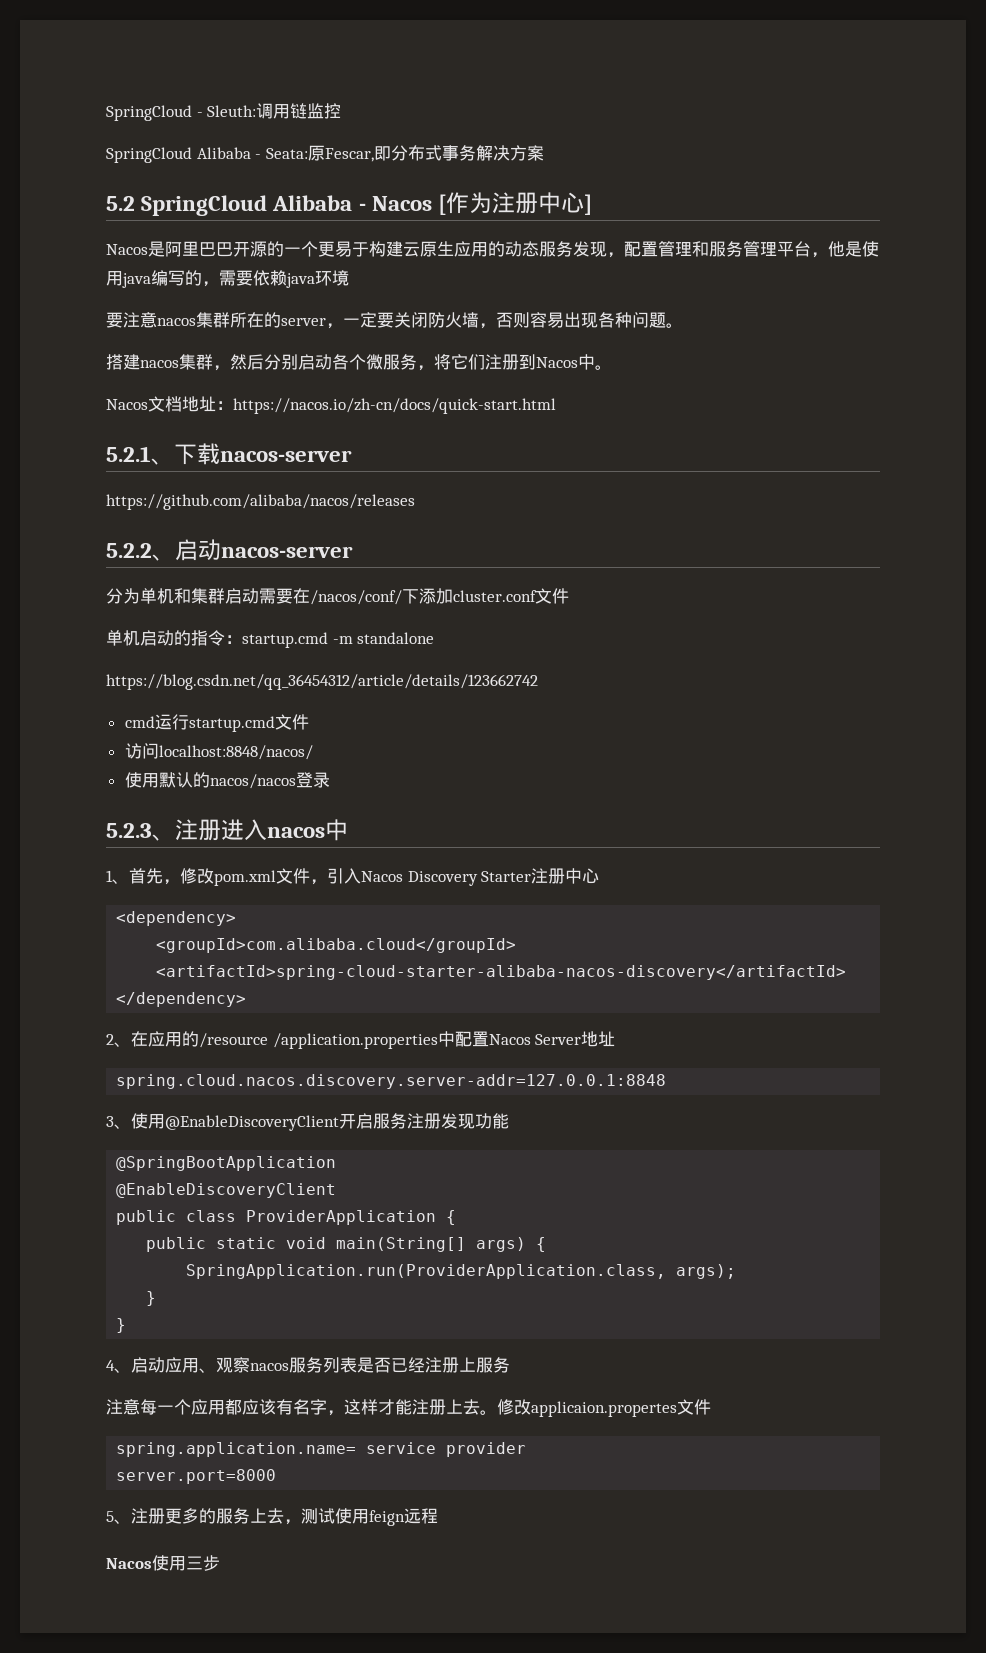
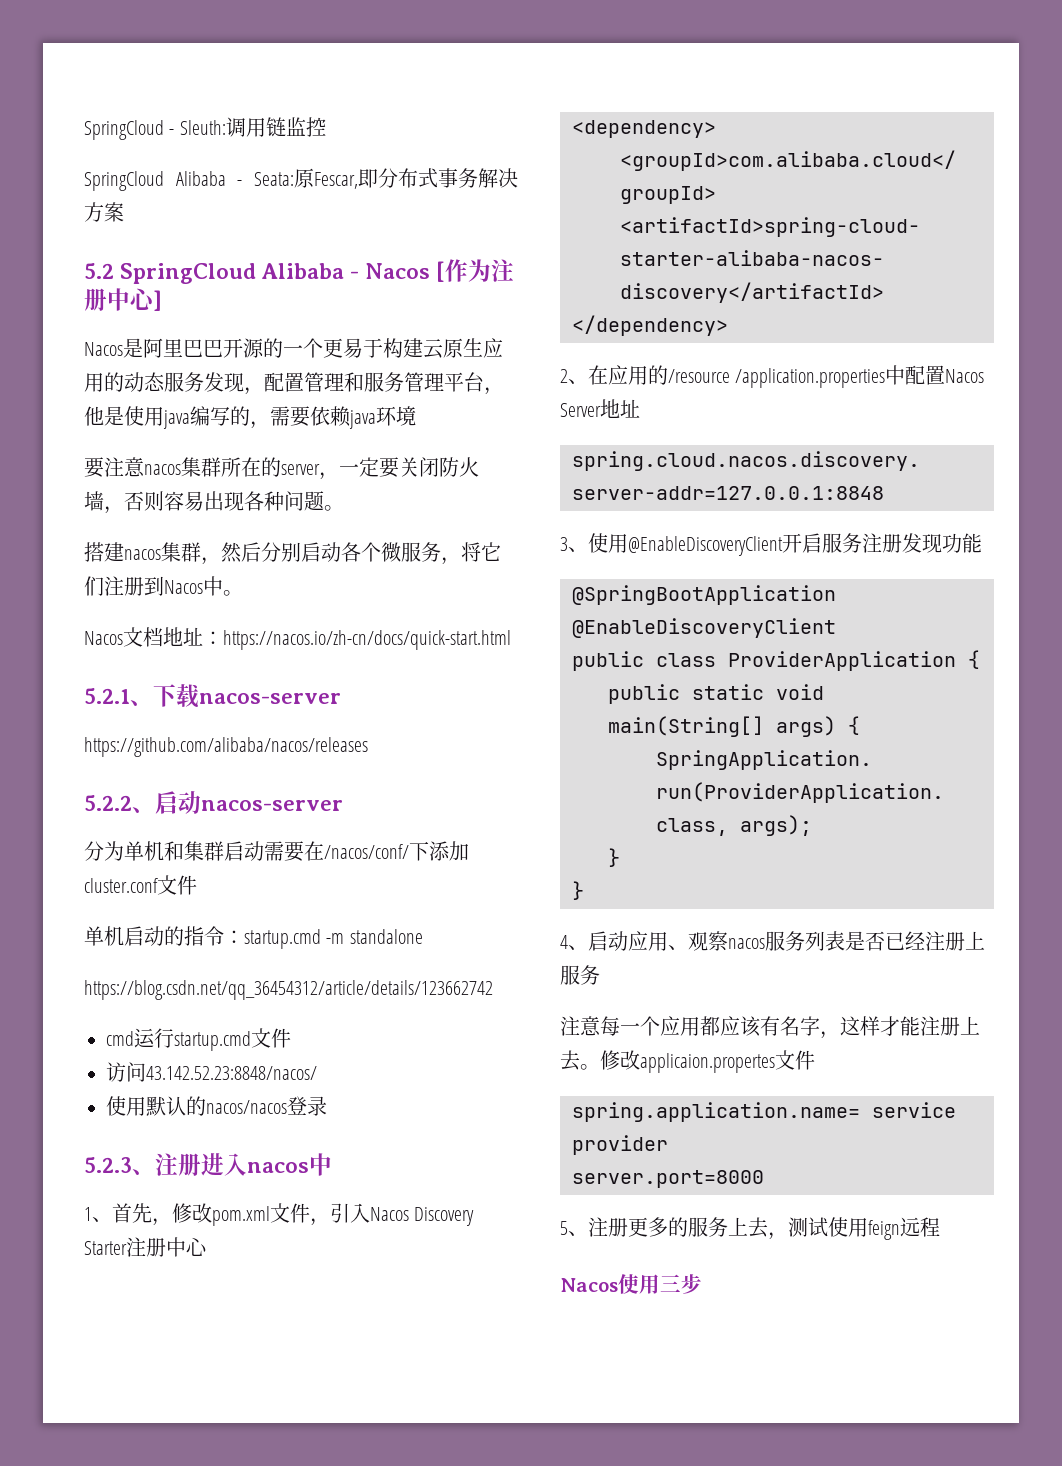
- 访问localhost:8848/nacos/
+ 访问43.142.52.23:8848/nacos/

